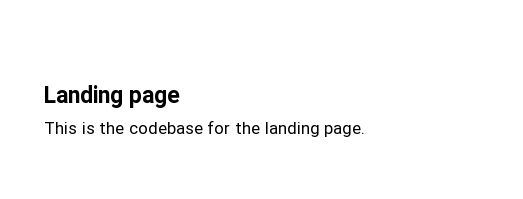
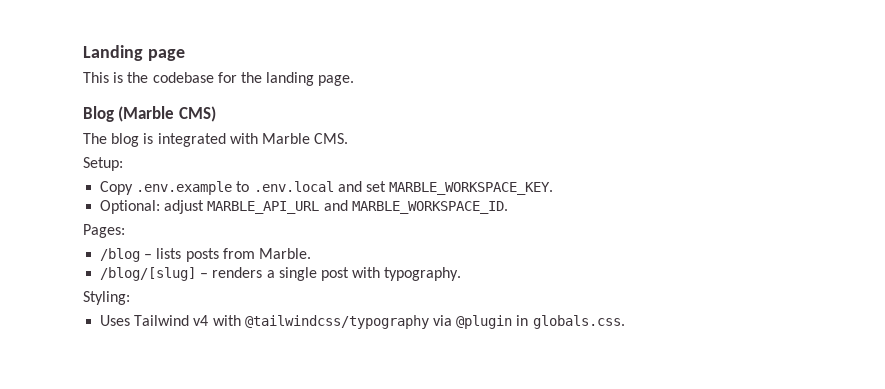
+ Blog (Marble CMS)
+ The blog is integrated with Marble CMS.
+ Setup:
+ Copy .env.example to .env.local and set MARBLE_WORKSPACE_KEY.
+ Optional: adjust MARBLE_API_URL and MARBLE_WORKSPACE_ID.
+ Pages:
+ /blog – lists posts from Marble.
+ /blog/[slug] – renders a single post with typography.
+ Styling:
+ Uses Tailwind v4 with @tailwindcss/typography via @plugin in globals.css.

